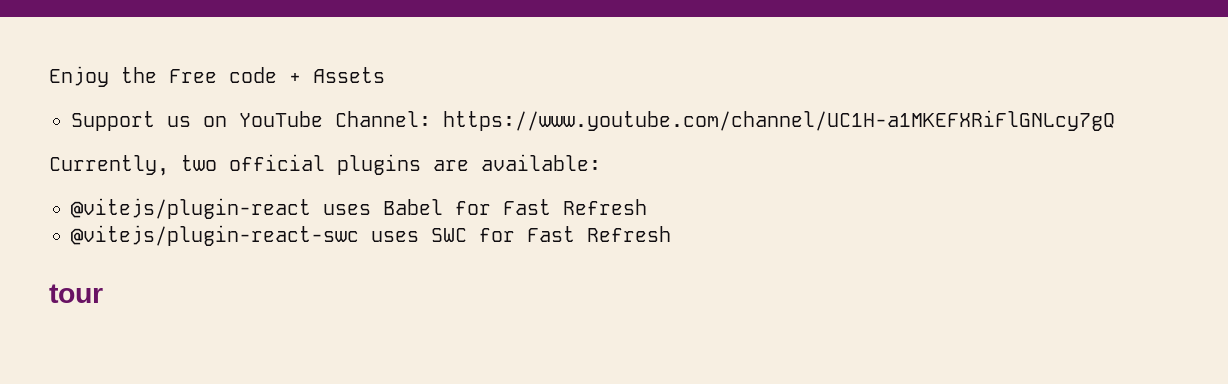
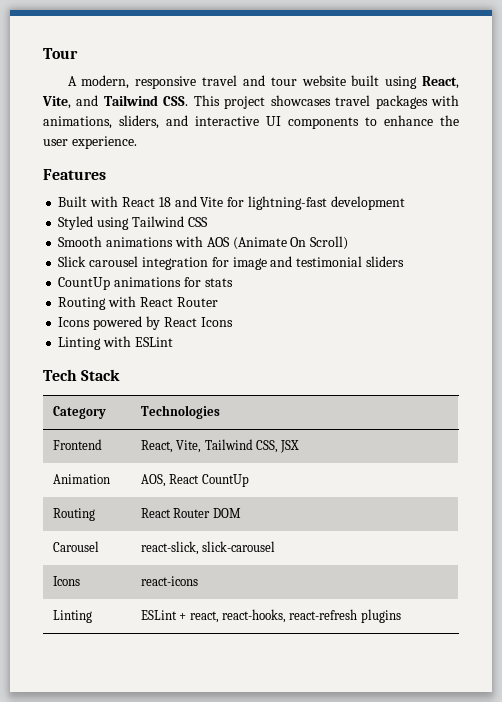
- Enjoy the Free code + Assets
- Support us on YouTube Channel: https://www.youtube.com/channel/UC1H-a1MKEFXRiFlGNLcy7gQ
- Currently, two official plugins are available:
- @vitejs/plugin-react uses Babel for Fast Refresh
- @vitejs/plugin-react-swc uses SWC for Fast Refresh
- tour
+ Tour
+ A modern, responsive travel and tour website built using React, Vite, and Tailwind CSS. This project showcases travel packages with animations, sliders, and interactive UI components to enhance the user experience.
+ Features
+ Built with React 18 and Vite for lightning-fast development
+ Styled using Tailwind CSS
+ Smooth animations with AOS (Animate On Scroll)
+ Slick carousel integration for image and testimonial sliders
+ CountUp animations for stats
+ Routing with React Router
+ Icons powered by React Icons
+ Linting with ESLint
+ Tech Stack
+ Category | Technologies
+ Frontend | React, Vite, Tailwind CSS, JSX
+ Animation | AOS, React CountUp
+ Routing | React Router DOM
+ Carousel | react-slick, slick-carousel
+ Icons | react-icons
+ Linting | ESLint + react, react-hooks, react-refresh plugins

